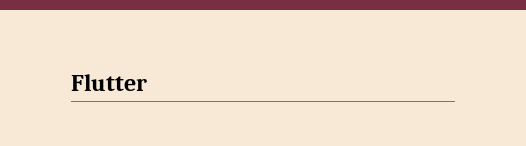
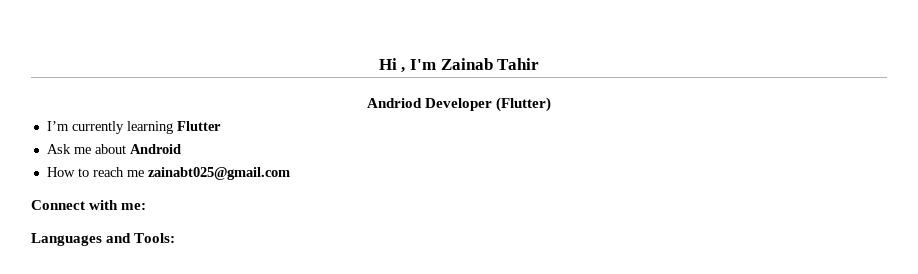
- Flutter
+ Hi , I'm Zainab Tahir
+ Andriod Developer (Flutter)
+ I’m currently learning Flutter
+ Ask me about Android
+ How to reach me zainabt025@gmail.com
+ Connect with me:
+ Languages and Tools:

